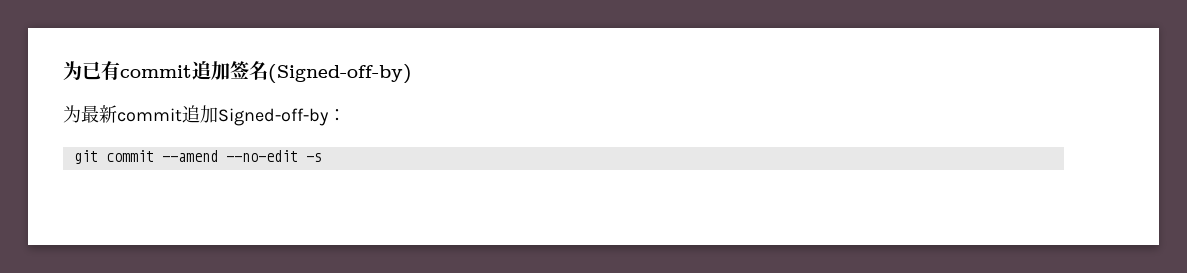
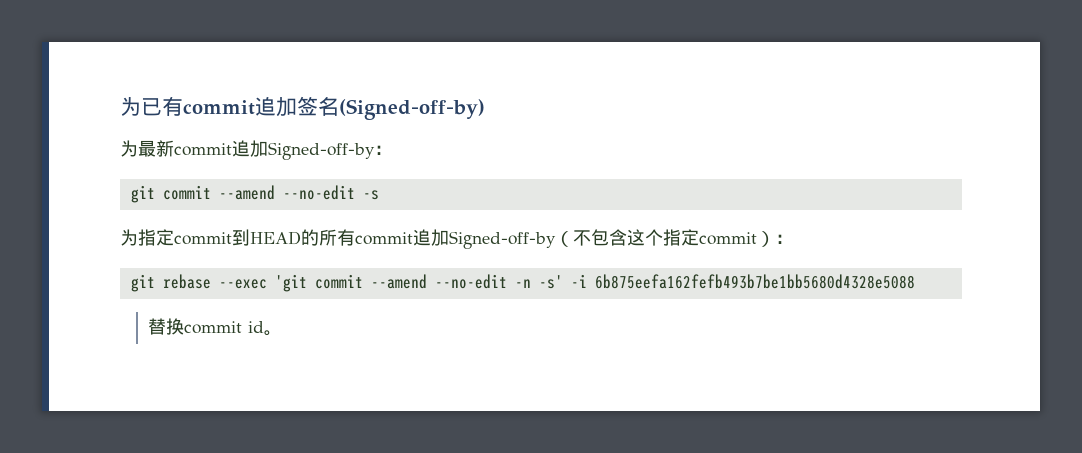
+ 为指定commit到HEAD的所有commit追加Signed-off-by（不包含这个指定commit）：
+ git rebase --exec 'git commit --amend --no-edit -n -s' -i 6b875eefa162fefb493b7be1bb5680d4328e5088
+ 替换commit id。

